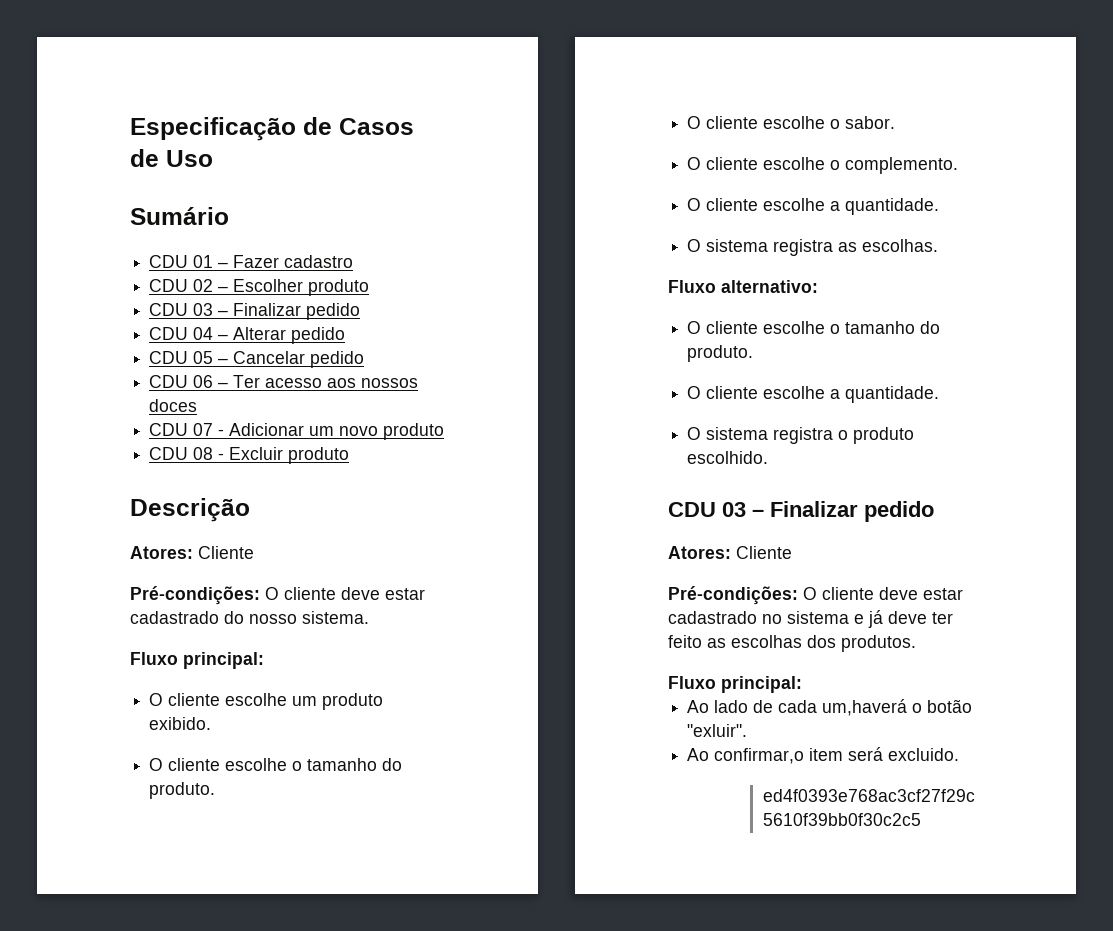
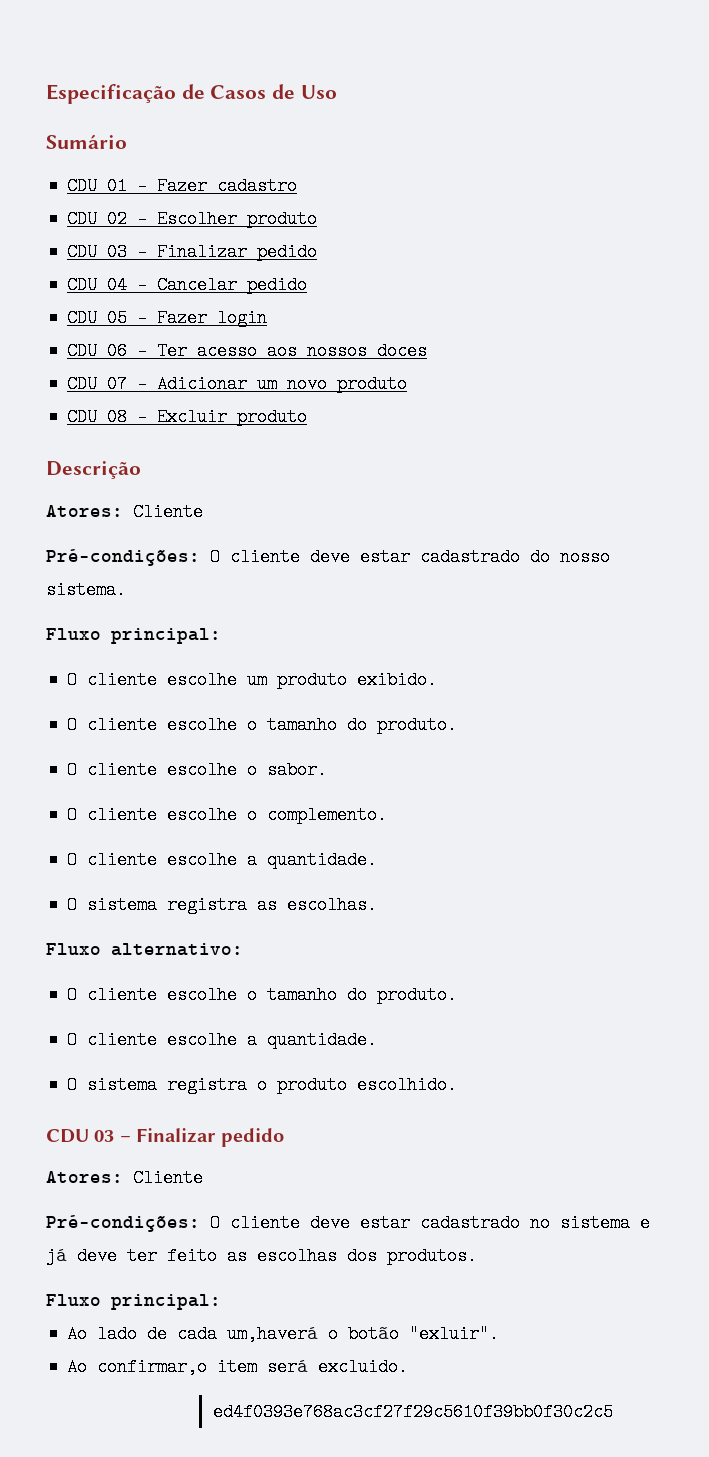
- CDU 04 – Alterar pedido
+ CDU 04 – Cancelar pedido
- CDU 05 – Cancelar pedido
+ CDU 05 – Fazer login

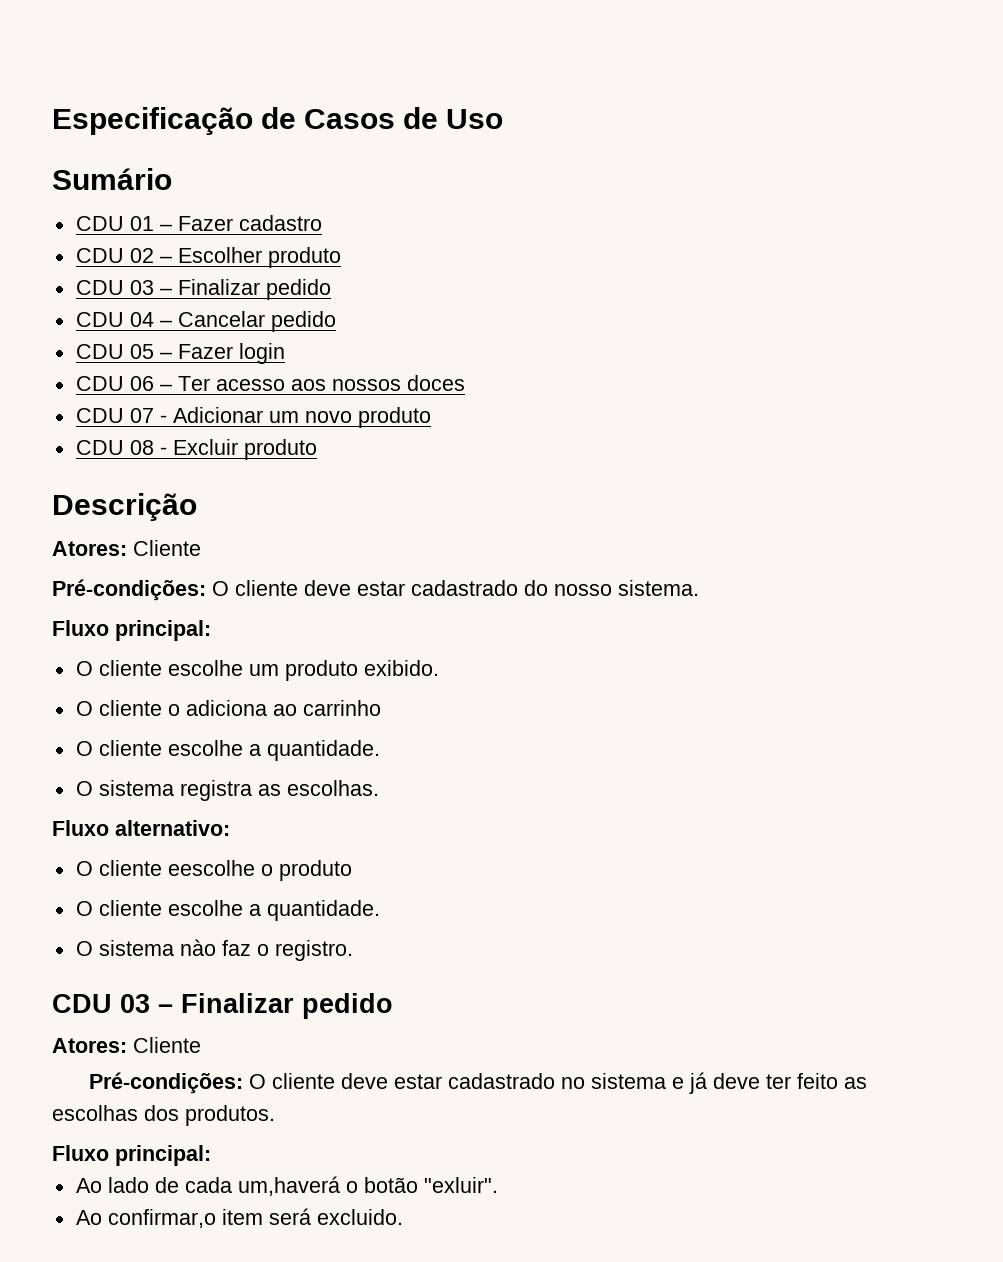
  O cliente escolhe um produto exibido.
- O cliente escolhe o tamanho do produto.
- O cliente escolhe o sabor.
- O cliente escolhe o complemento.
+ O cliente o adiciona ao carrinho
  Fluxo alternativo:
- O cliente escolhe o tamanho do produto.
+ O cliente eescolhe o produto
  O cliente escolhe a quantidade.
- O sistema registra o produto escolhido.
+ O sistema nào faz o registro.
- ed4f0393e768ac3cf27f29c5610f39bb0f30c2c5

